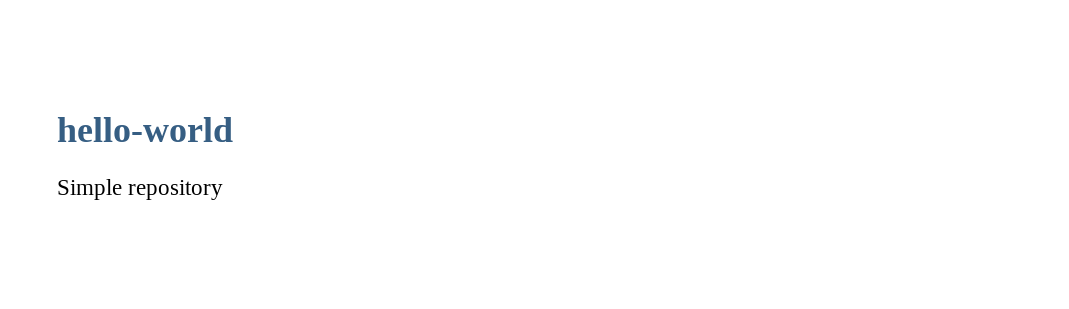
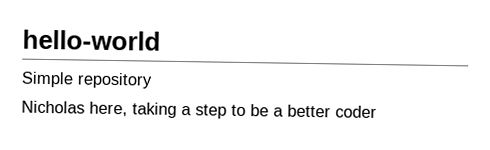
+ Nicholas here, taking a step to be a better coder

